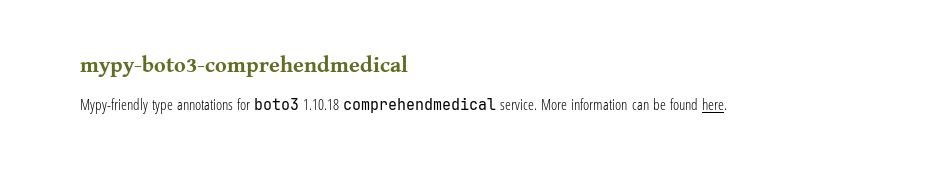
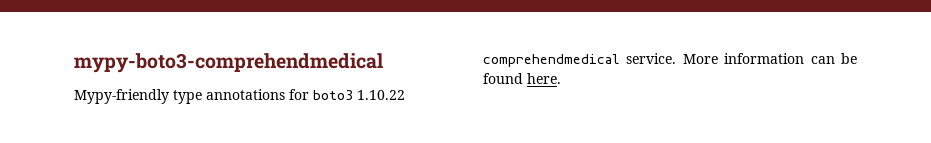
- Mypy-friendly type annotations for boto3 1.10.18 comprehendmedical service.
+ Mypy-friendly type annotations for boto3 1.10.22 comprehendmedical service.

